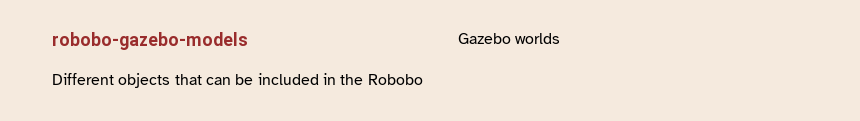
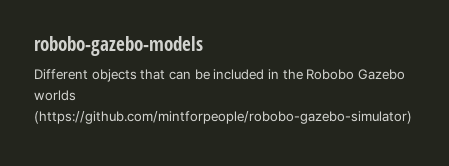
- Different objects that can be included in the Robobo Gazebo worlds
+ Different objects that can be included in the Robobo Gazebo worlds (https://github.com/mintforpeople/robobo-gazebo-simulator)

